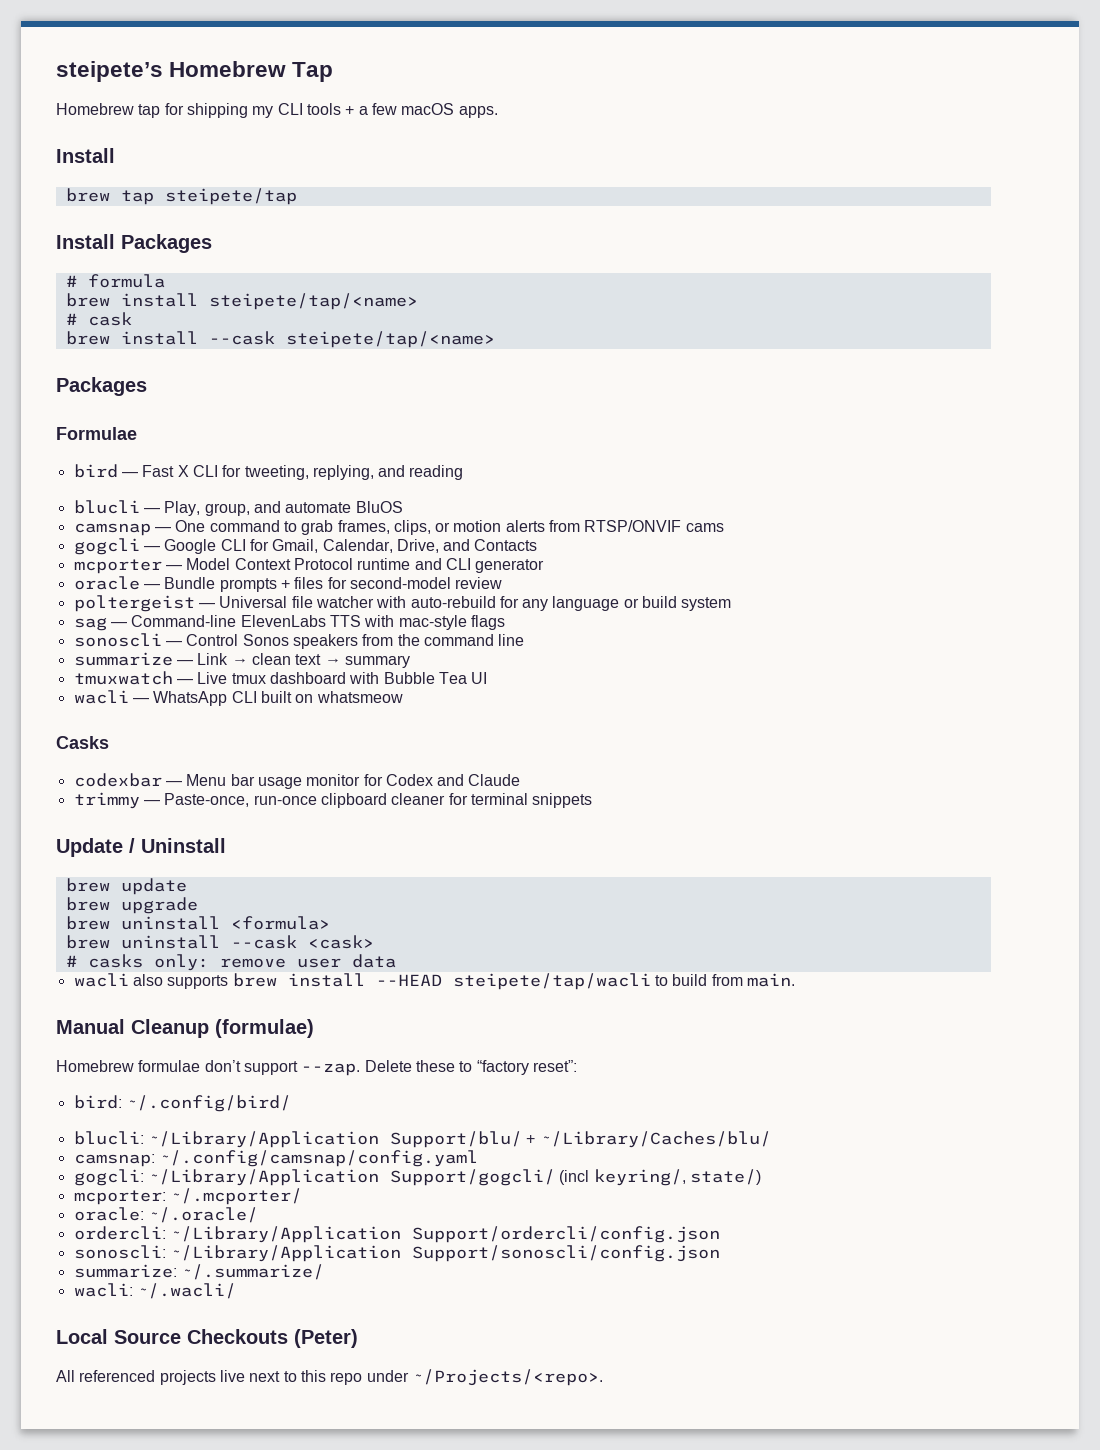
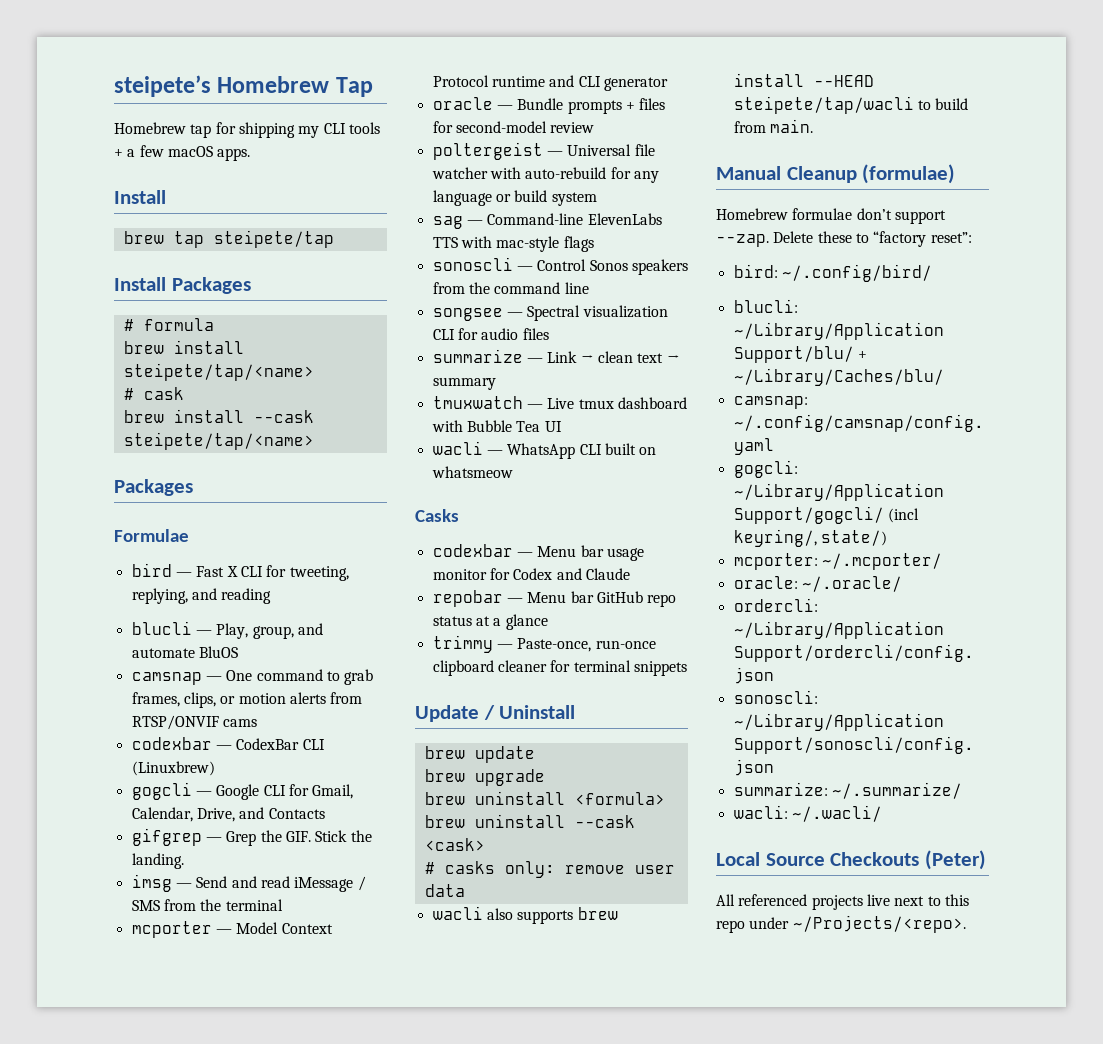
+ codexbar — CodexBar CLI (Linuxbrew)
+ gifgrep — Grep the GIF. Stick the landing.
+ imsg — Send and read iMessage / SMS from the terminal
+ songsee — Spectral visualization CLI for audio files
+ repobar — Menu bar GitHub repo status at a glance

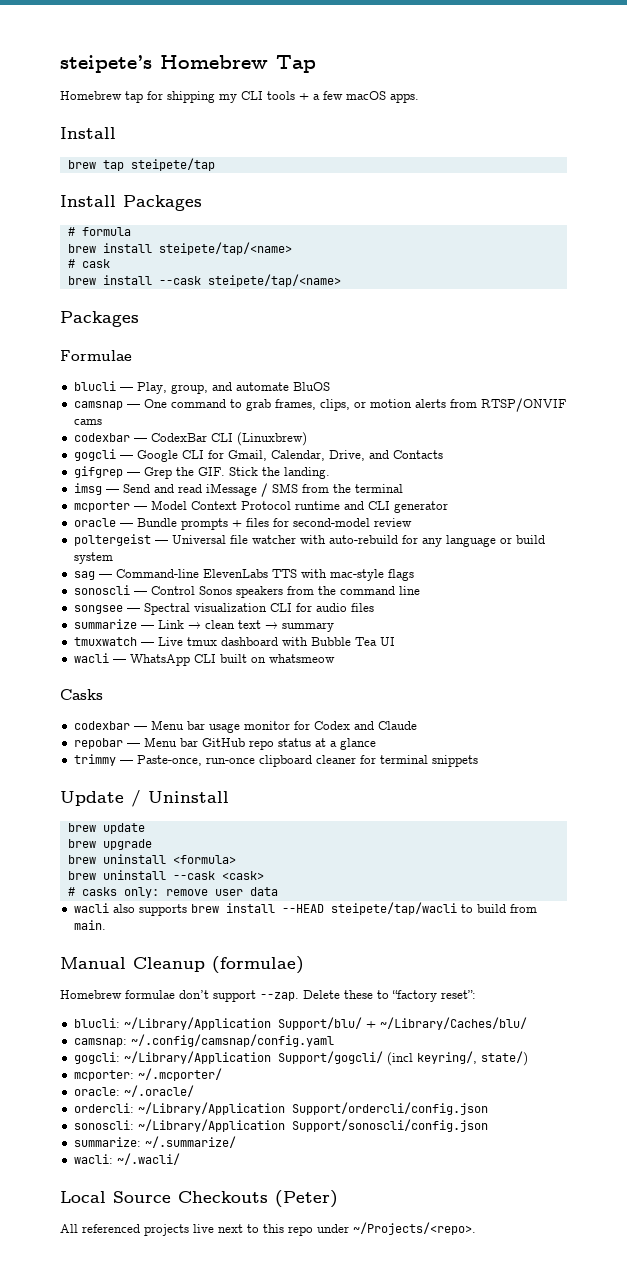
- bird — Fast X CLI for tweeting, replying, and reading
- bird: ~/.config/bird/

